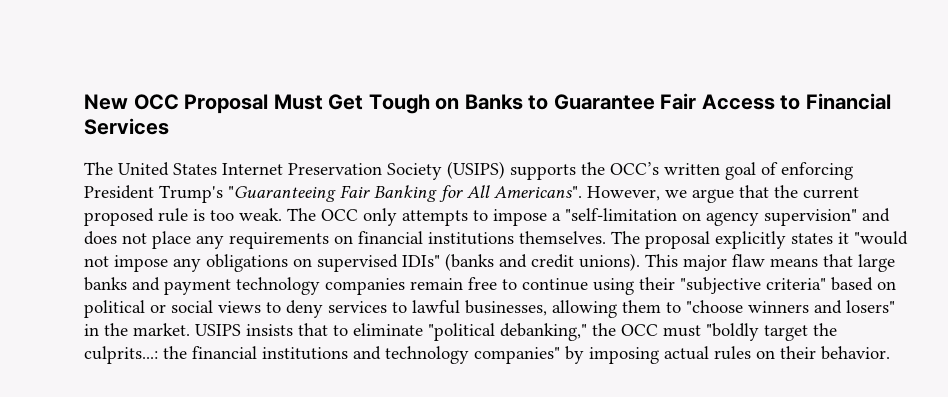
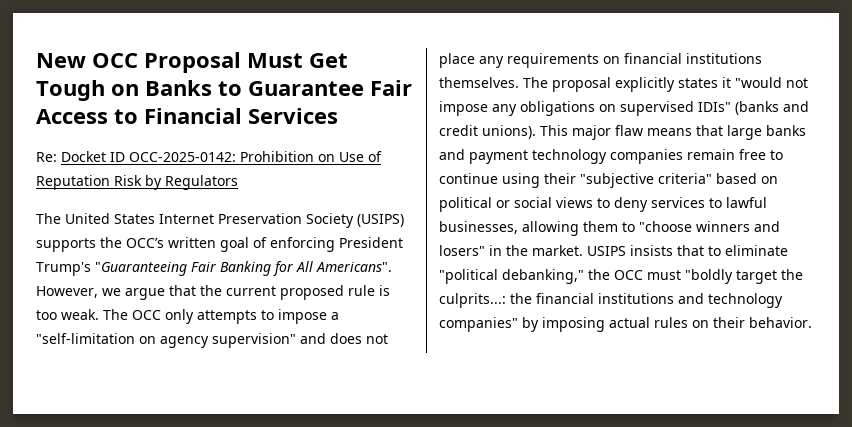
+ Re: Docket ID OCC-2025-0142: Prohibition on Use of Reputation Risk by Regulators

